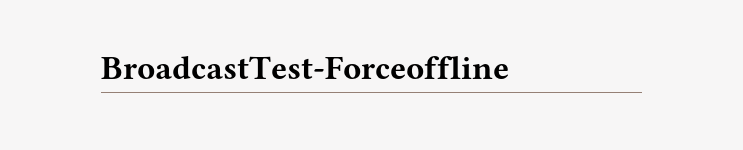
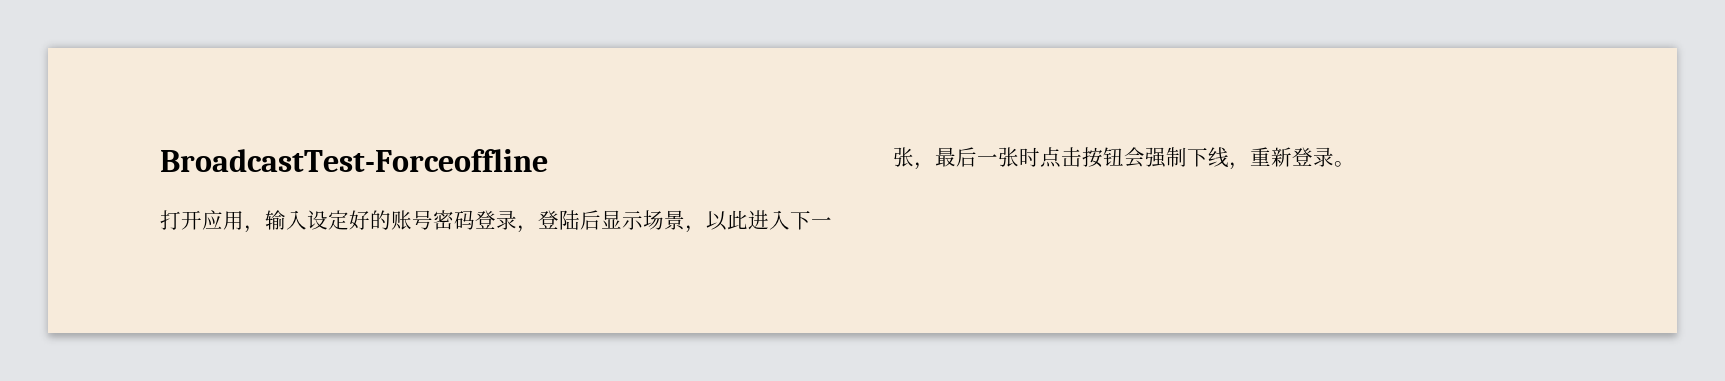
+ 打开应用，输入设定好的账号密码登录，登陆后显示场景，以此进入下一张，最后一张时点击按钮会强制下线，重新登录。

